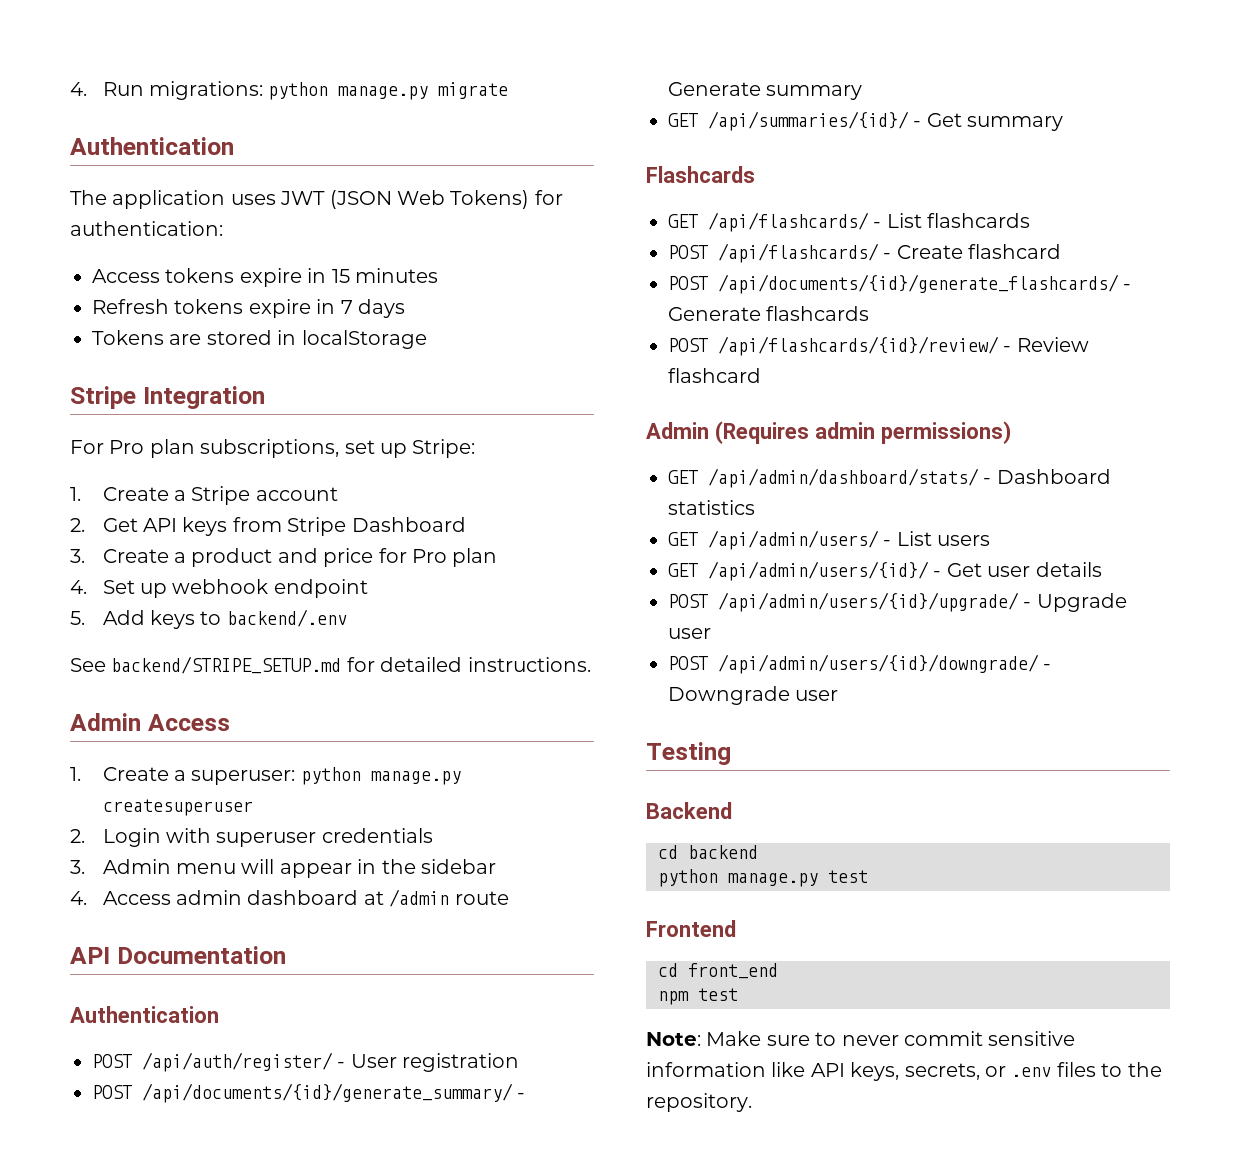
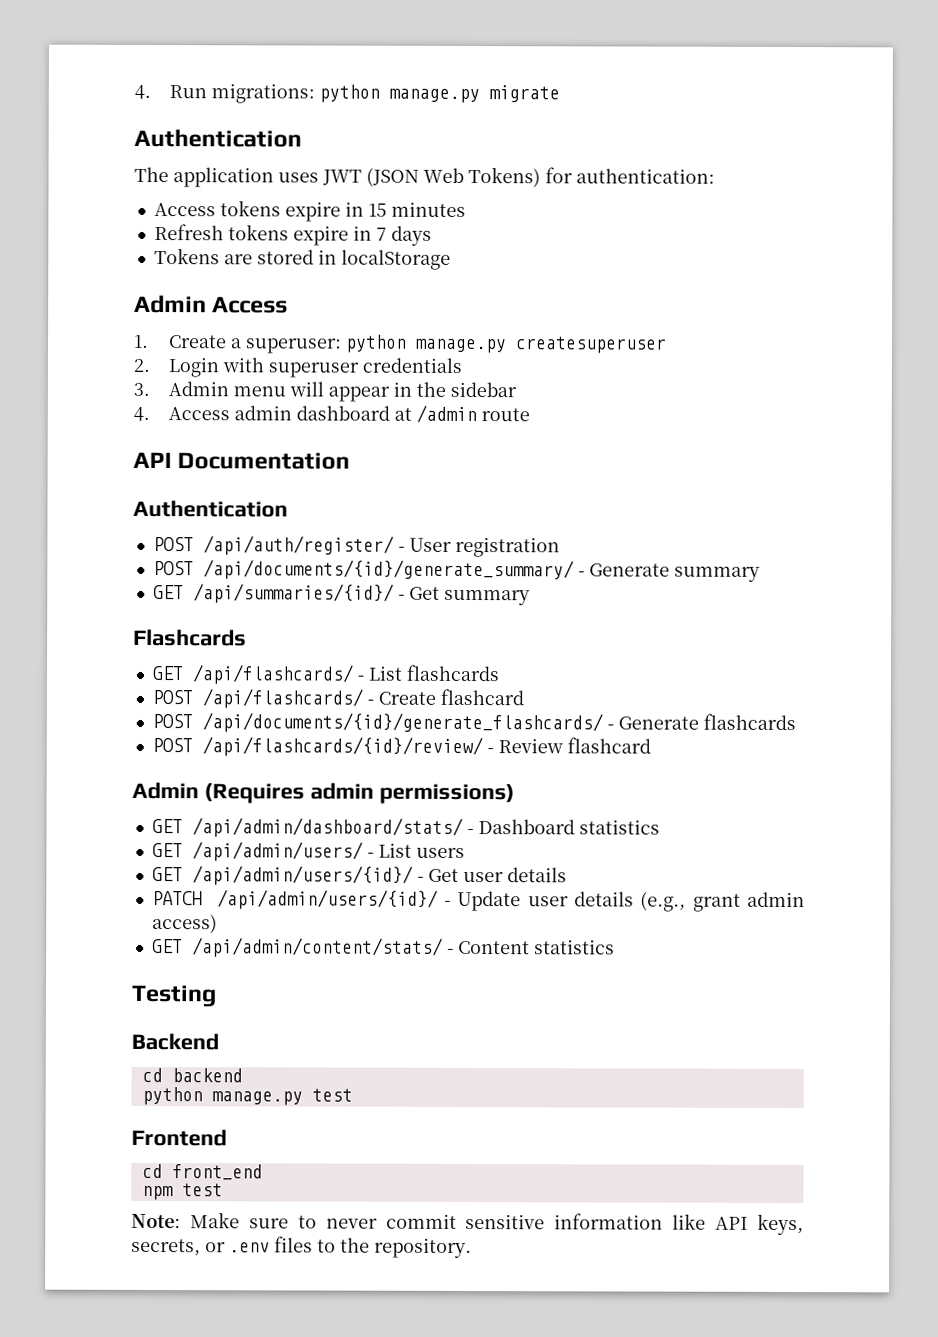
- Stripe Integration
- For Pro plan subscriptions, set up Stripe:
- 1. Create a Stripe account
- 2. Get API keys from Stripe Dashboard
- 3. Create a product and price for Pro plan
- 4. Set up webhook endpoint
- 5. Add keys to backend/.env
- See backend/STRIPE_SETUP.md for detailed instructions.
- POST /api/admin/users/{id}/upgrade/ - Upgrade user
- POST /api/admin/users/{id}/downgrade/ - Downgrade user
+ PATCH /api/admin/users/{id}/ - Update user details (e.g., grant admin access)
+ GET /api/admin/content/stats/ - Content statistics

